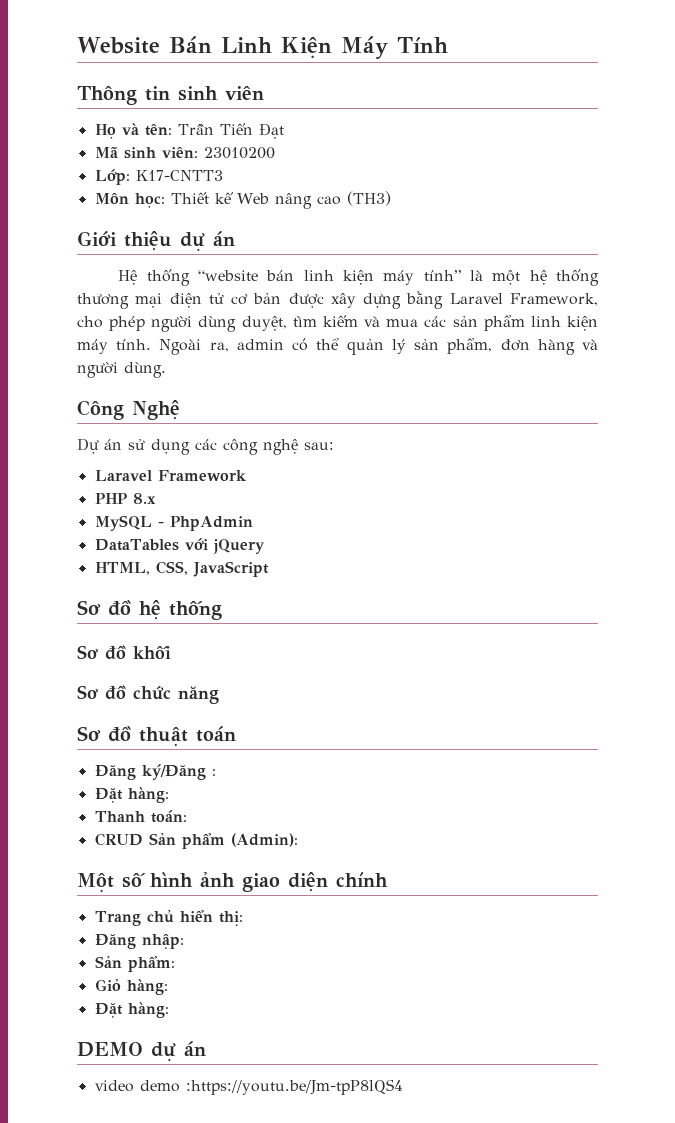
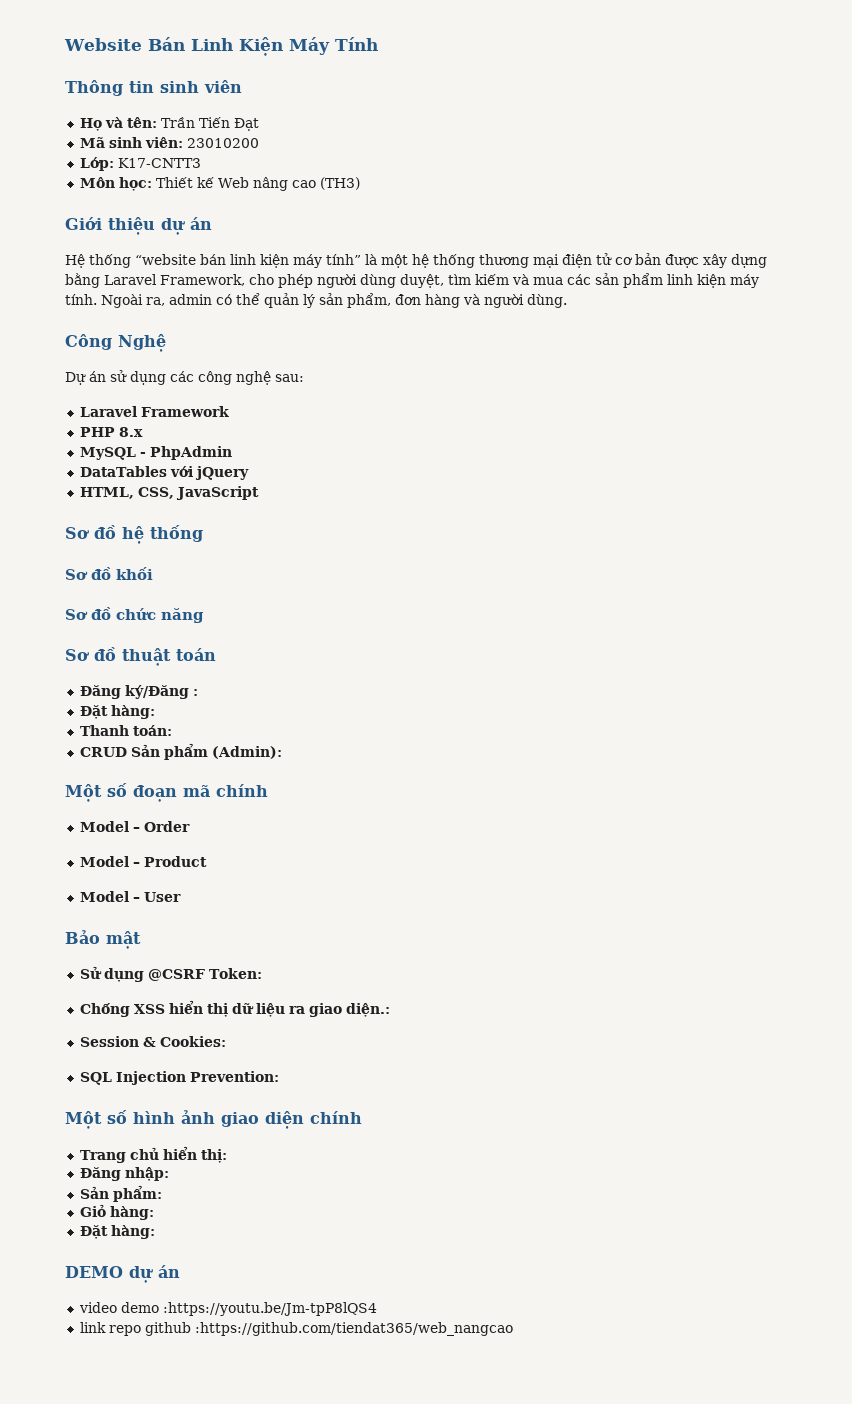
+ Một số đoạn mã chính
+ Model – Order
+ Model – Product
+ Model – User
+ Bảo mật
+ Sử dụng @CSRF Token:
+ Chống XSS hiển thị dữ liệu ra giao diện.:
+ Session & Cookies:
+ SQL Injection Prevention:
+ link repo github :https://github.com/tiendat365/web_nangcao

